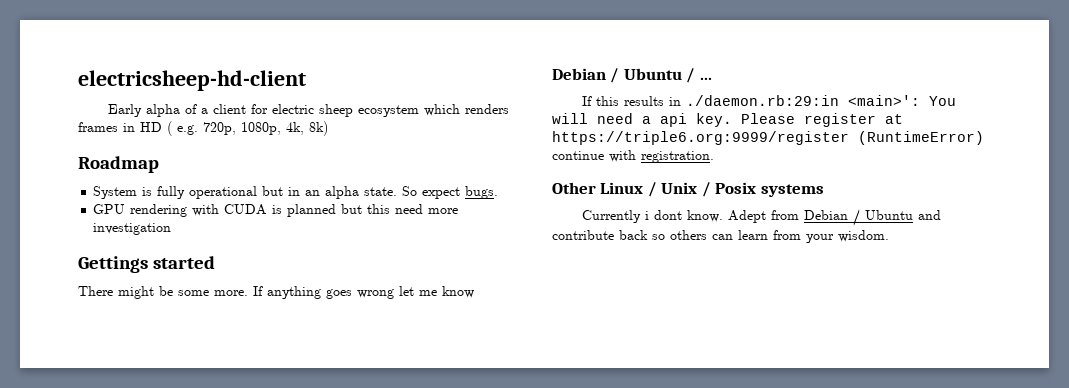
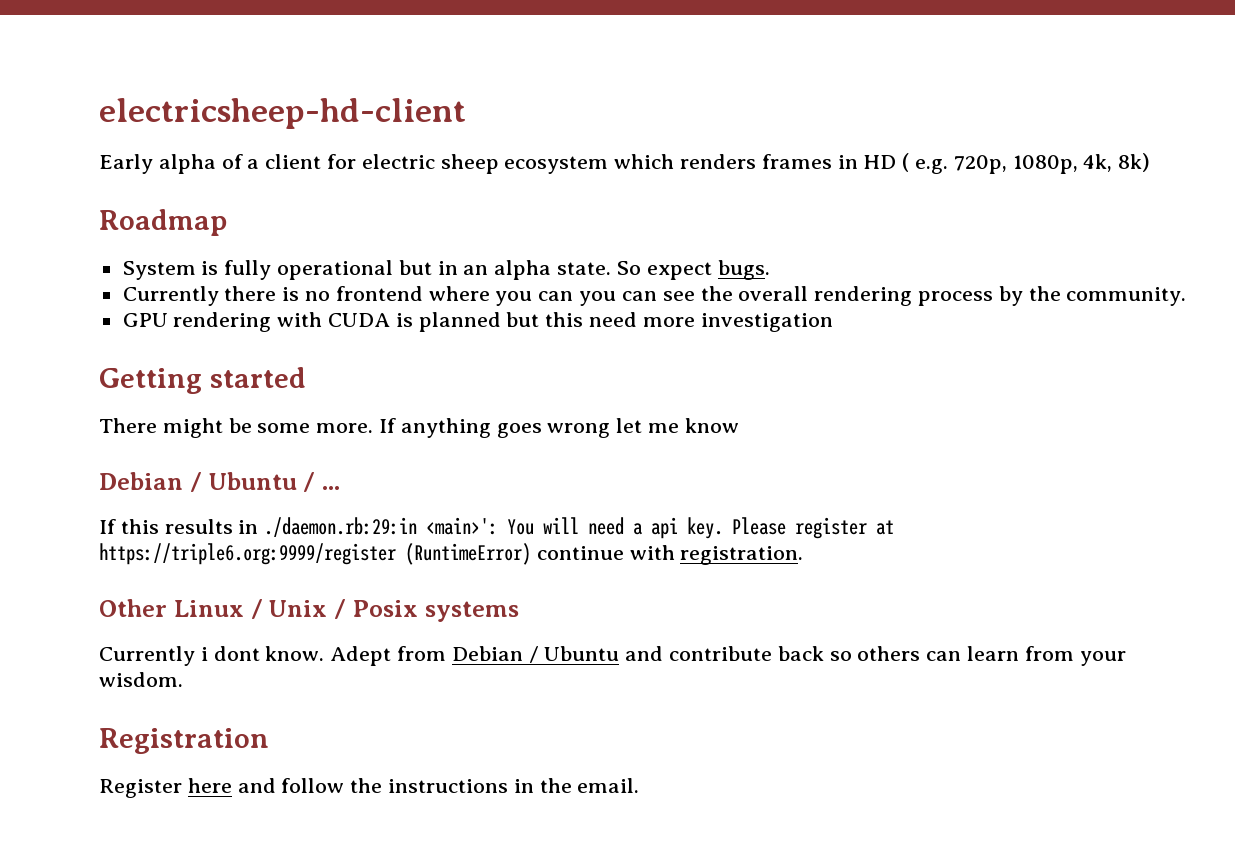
+ Currently there is no frontend where you can you can see the overall rendering process by the community.
- Gettings started
+ Getting started
+ Registration
+ Register here and follow the instructions in the email.

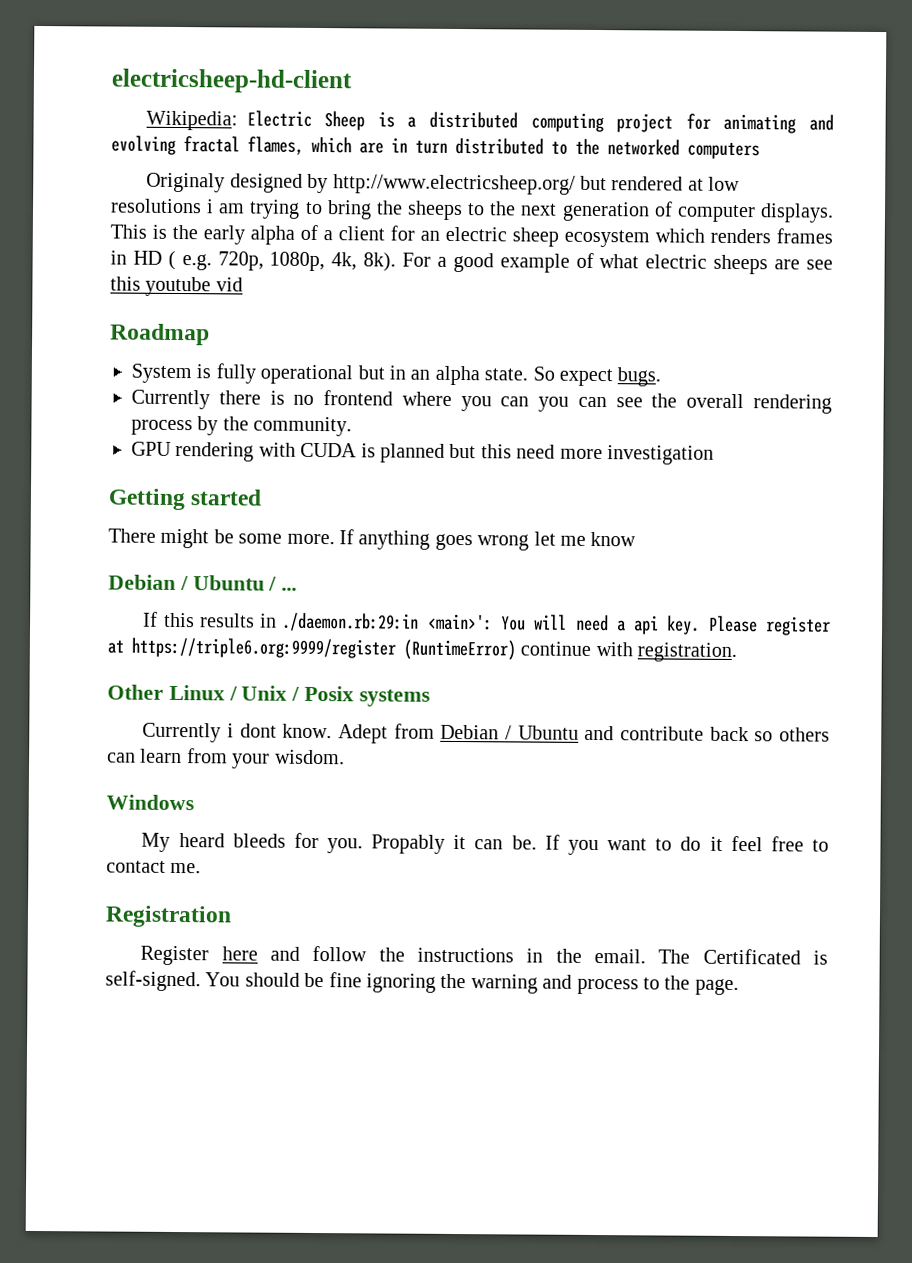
- Early alpha of a client for electric sheep ecosystem which renders frames in HD ( e.g. 720p, 1080p, 4k, 8k)
+ Wikipedia: Electric Sheep is a distributed computing project for animating and evolving fractal flames, which are in turn distributed to the networked computers
+ Originaly designed by http://www.electricsheep.org/ but rendered at low resolutions i am trying to bring the sheeps to the next generation of computer displays. This is the early alpha of a client for an electric sheep ecosystem which renders frames in HD ( e.g. 720p, 1080p, 4k, 8k). For a good example of what electric sheeps are see this youtube vid
+ Windows
+ My heard bleeds for you. Propably it can be. If you want to do it feel free to contact me.
+ The Certificated is self-signed. You should be fine ignoring the warning and process to the page.

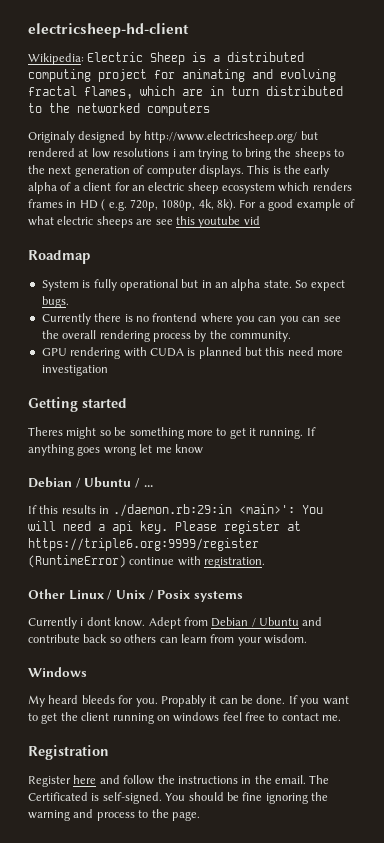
- There might be some more.
+ Theres might so be something more to get it running.
- Propably it can be.
+ Propably it can be done.
- If you want to do it feel free to contact me.
+ If you want to get the client running on windows feel free to contact me.

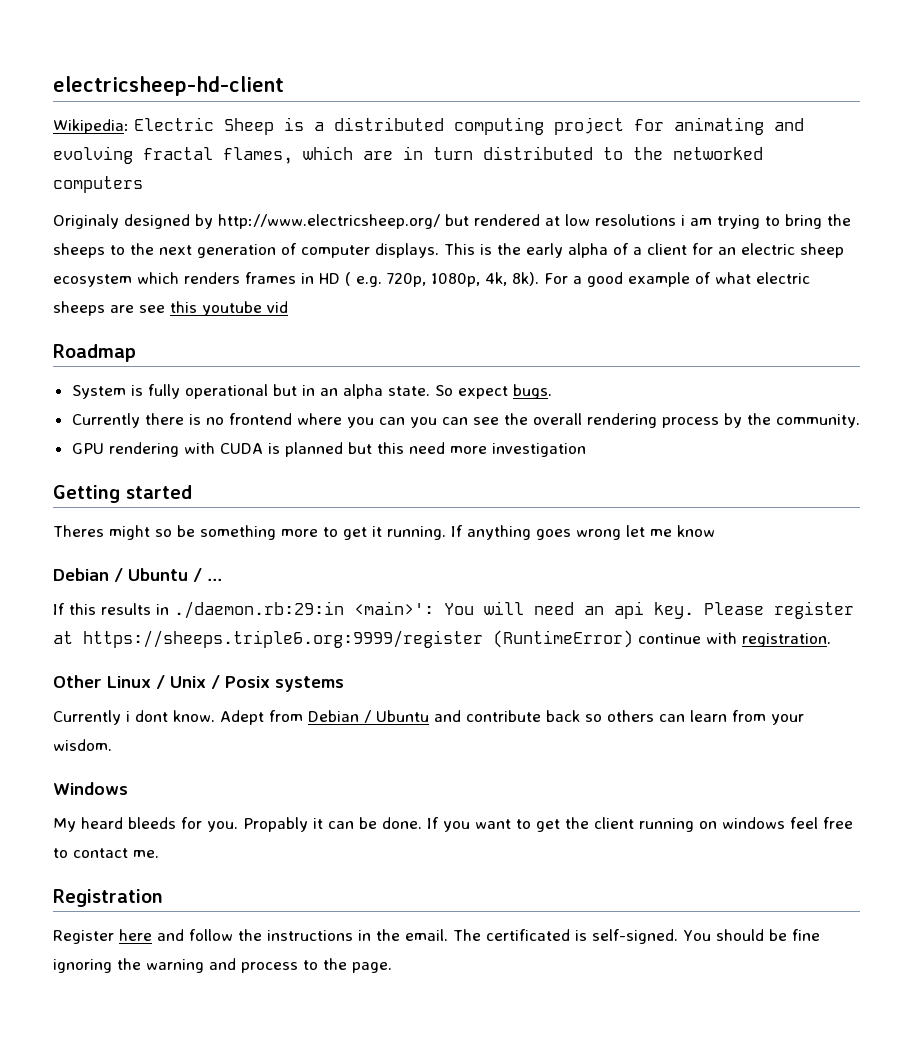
- If this results in ./daemon.rb:29:in <main>': You will need a api key.
+ If this results in ./daemon.rb:29:in <main>': You will need an api key.
- Please register at https://triple6.org:9999/register (RuntimeError) continue with registration.
+ Please register at https://sheeps.triple6.org:9999/register (RuntimeError) continue with registration.
- The Certificated is self-signed.
+ The certificated is self-signed.

